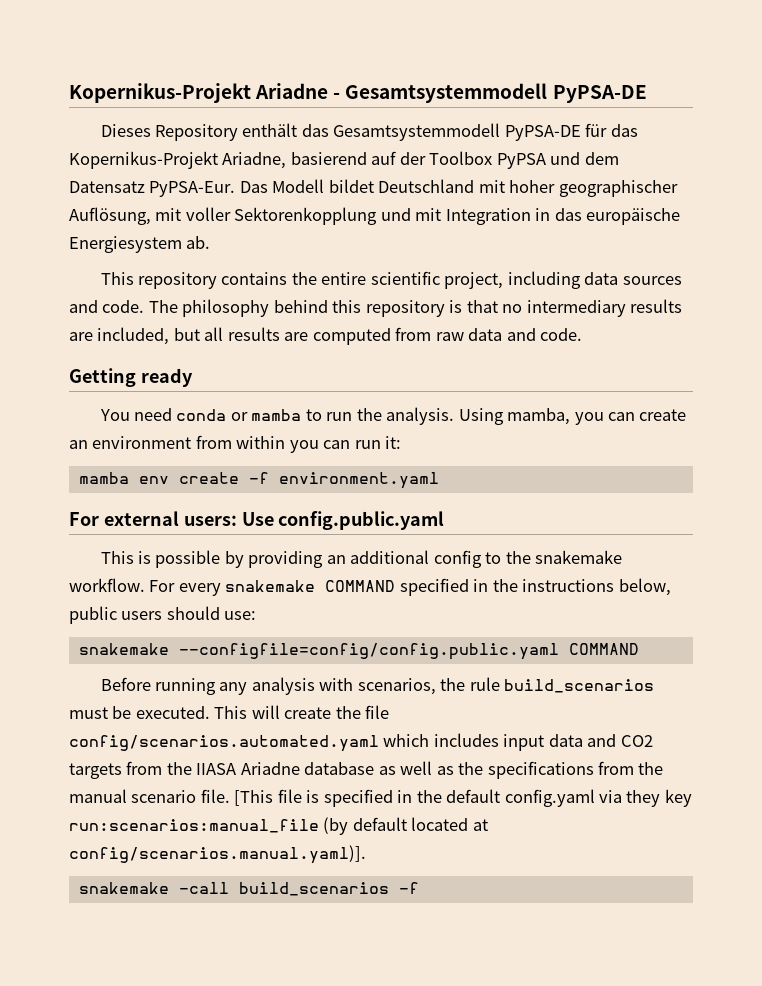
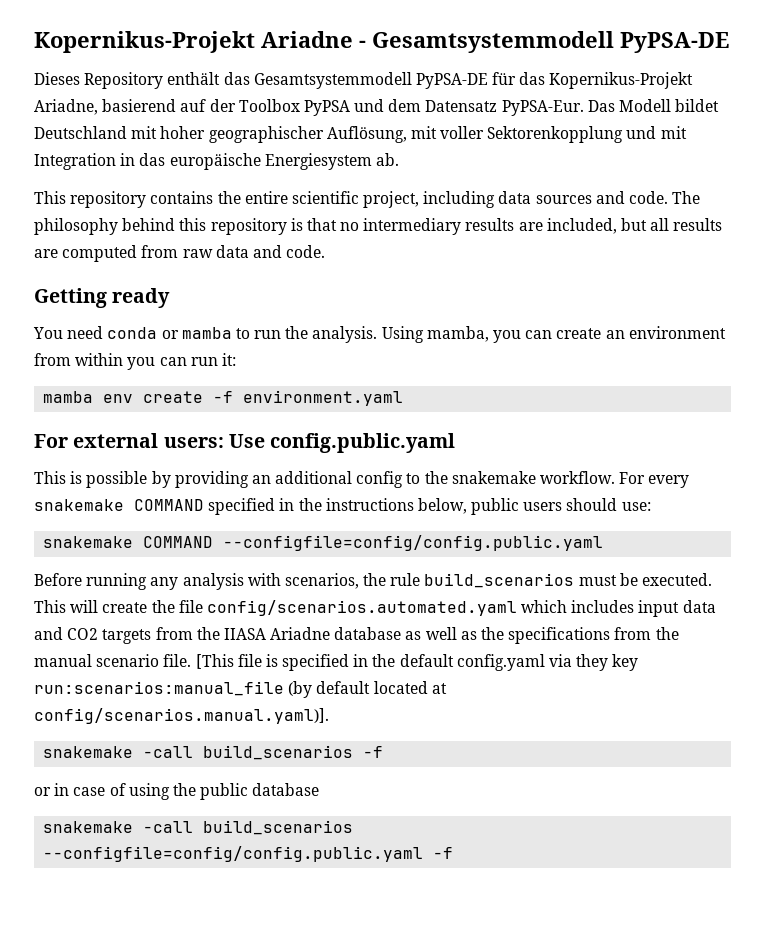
- snakemake --configfile=config/config.public.yaml COMMAND
+ snakemake COMMAND --configfile=config/config.public.yaml
+ or in case of using the public database
+ snakemake -call build_scenarios --configfile=config/config.public.yaml -f

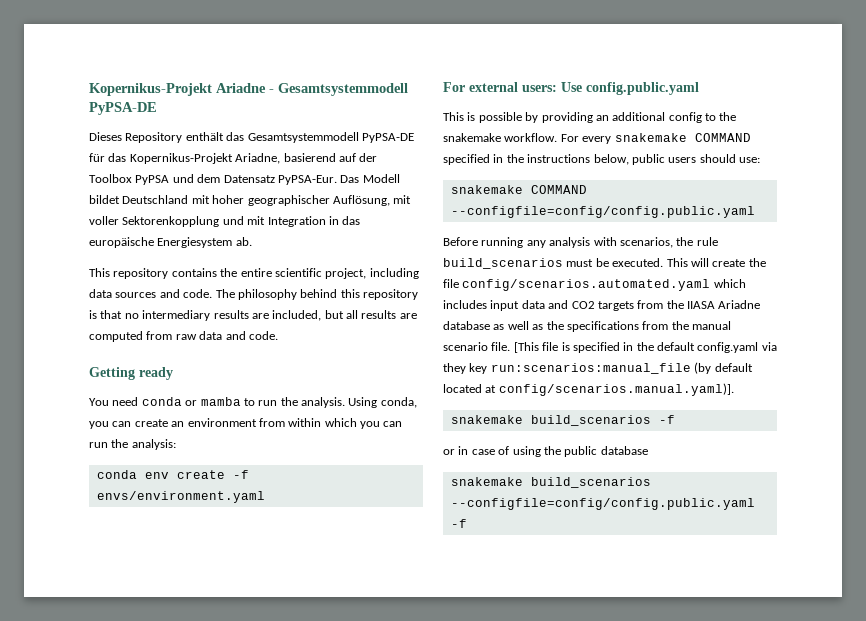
- Using mamba, you can create an environment from within you can run it:
- mamba env create -f environment.yaml
+ Using conda, you can create an environment from within which you can run the analysis:
+ conda env create -f envs/environment.yaml
- snakemake -call build_scenarios -f
+ snakemake build_scenarios -f
- snakemake -call build_scenarios --configfile=config/config.public.yaml -f
+ snakemake build_scenarios --configfile=config/config.public.yaml -f

